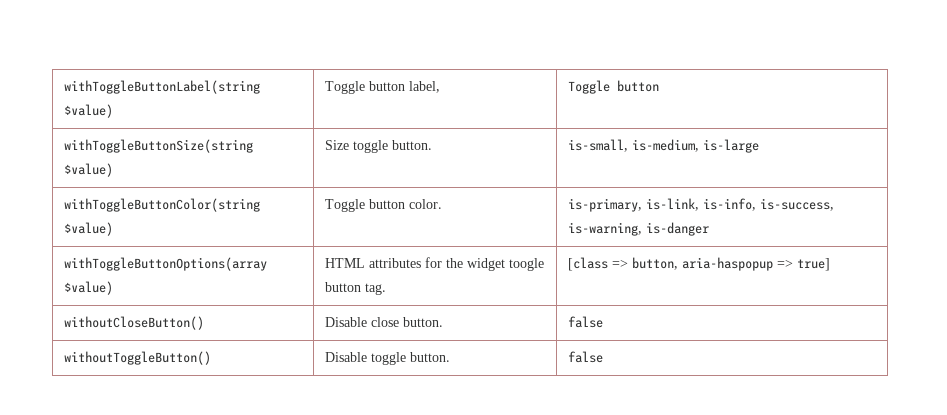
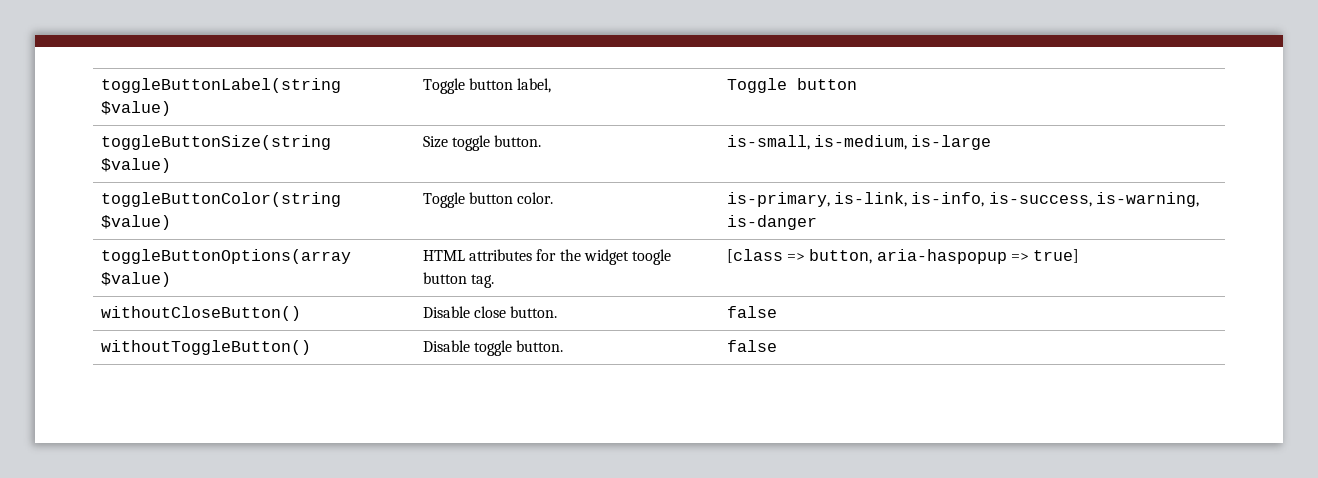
- withToggleButtonLabel(string $value) | Toggle button label, | Toggle button
+ toggleButtonLabel(string $value) | Toggle button label, | Toggle button
- withToggleButtonSize(string $value) | Size toggle button. | is-small, is-medium, is-large
+ toggleButtonSize(string $value) | Size toggle button. | is-small, is-medium, is-large
- withToggleButtonColor(string $value) | Toggle button color. | is-primary, is-link, is-info, is-success, is-warning, is-danger
+ toggleButtonColor(string $value) | Toggle button color. | is-primary, is-link, is-info, is-success, is-warning, is-danger
- withToggleButtonOptions(array $value) | HTML attributes for the widget toogle button tag. | [class => button, aria-haspopup => true]
+ toggleButtonOptions(array $value) | HTML attributes for the widget toogle button tag. | [class => button, aria-haspopup => true]

